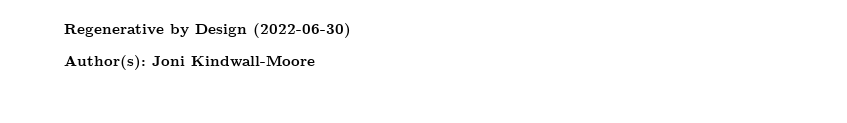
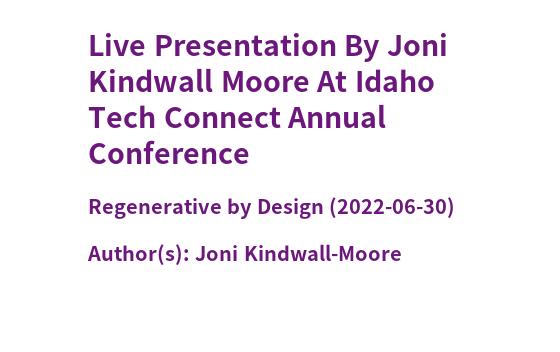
+ Live Presentation By Joni Kindwall Moore At Idaho Tech Connect Annual Conference

